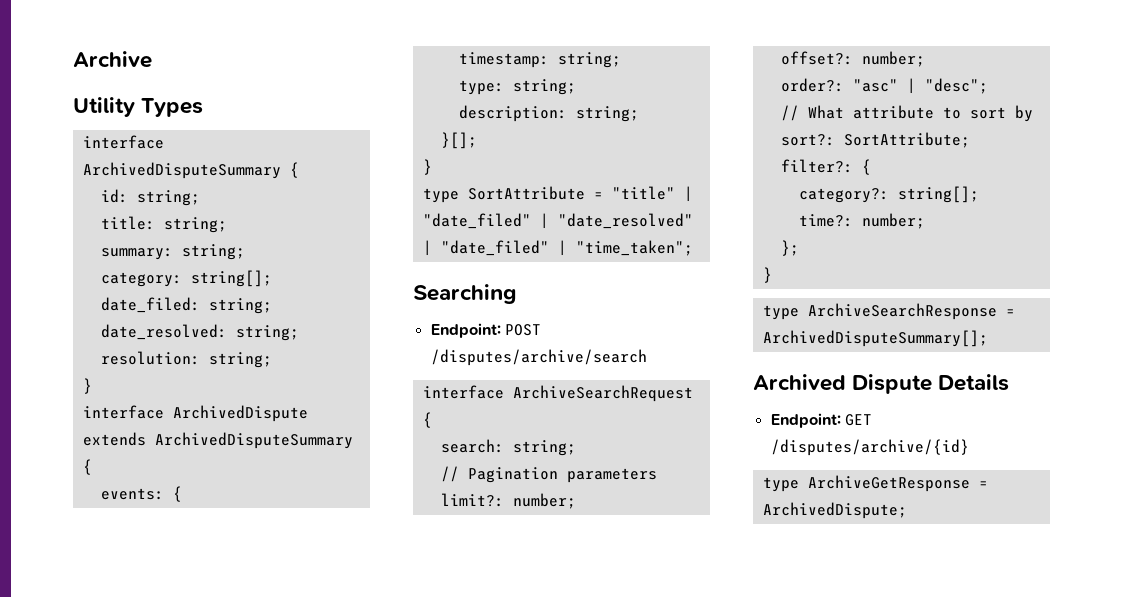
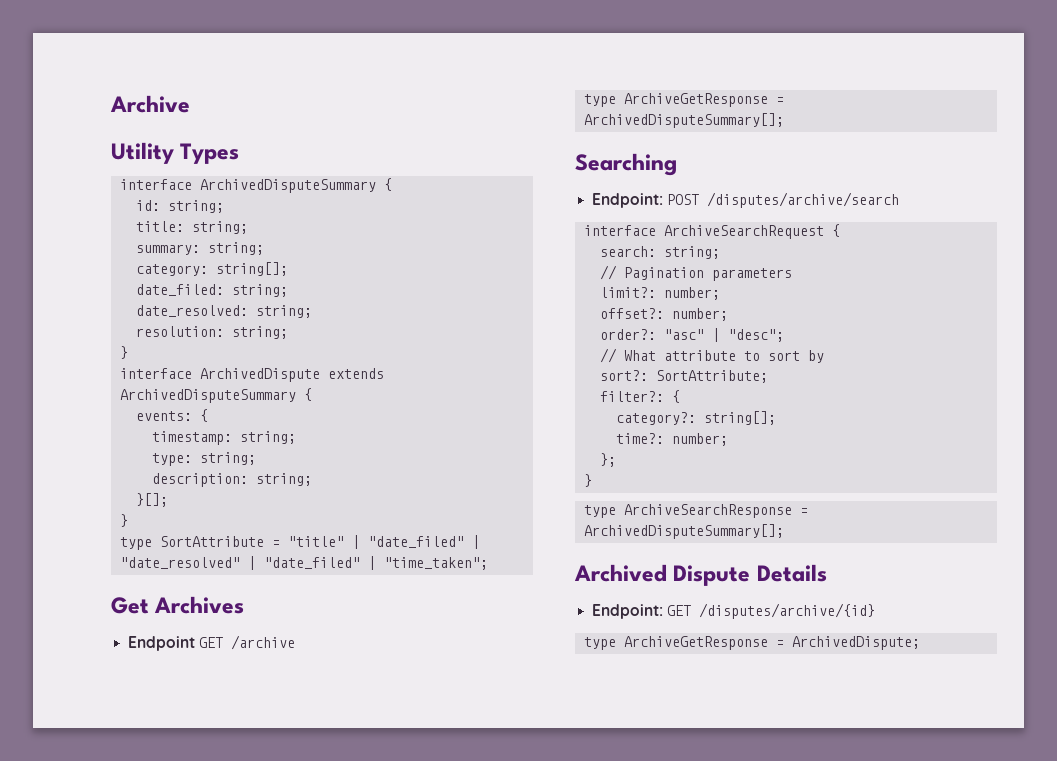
+ Get Archives
+ Endpoint GET /archive
+ type ArchiveGetResponse = ArchivedDisputeSummary[];

